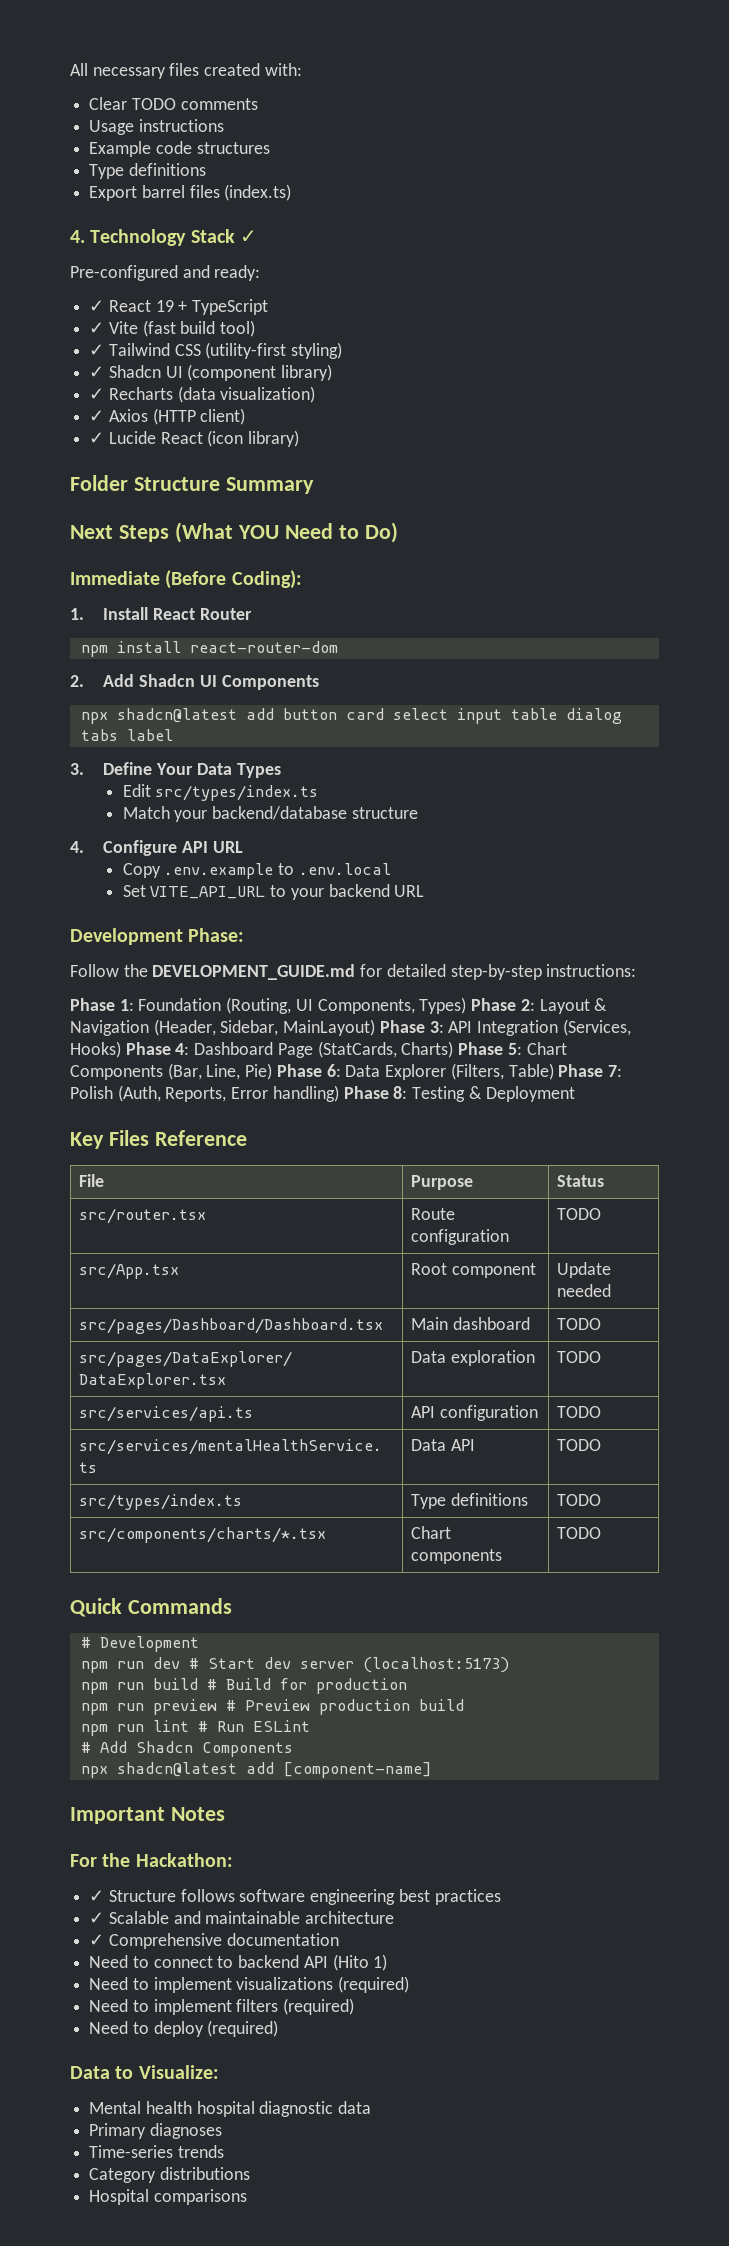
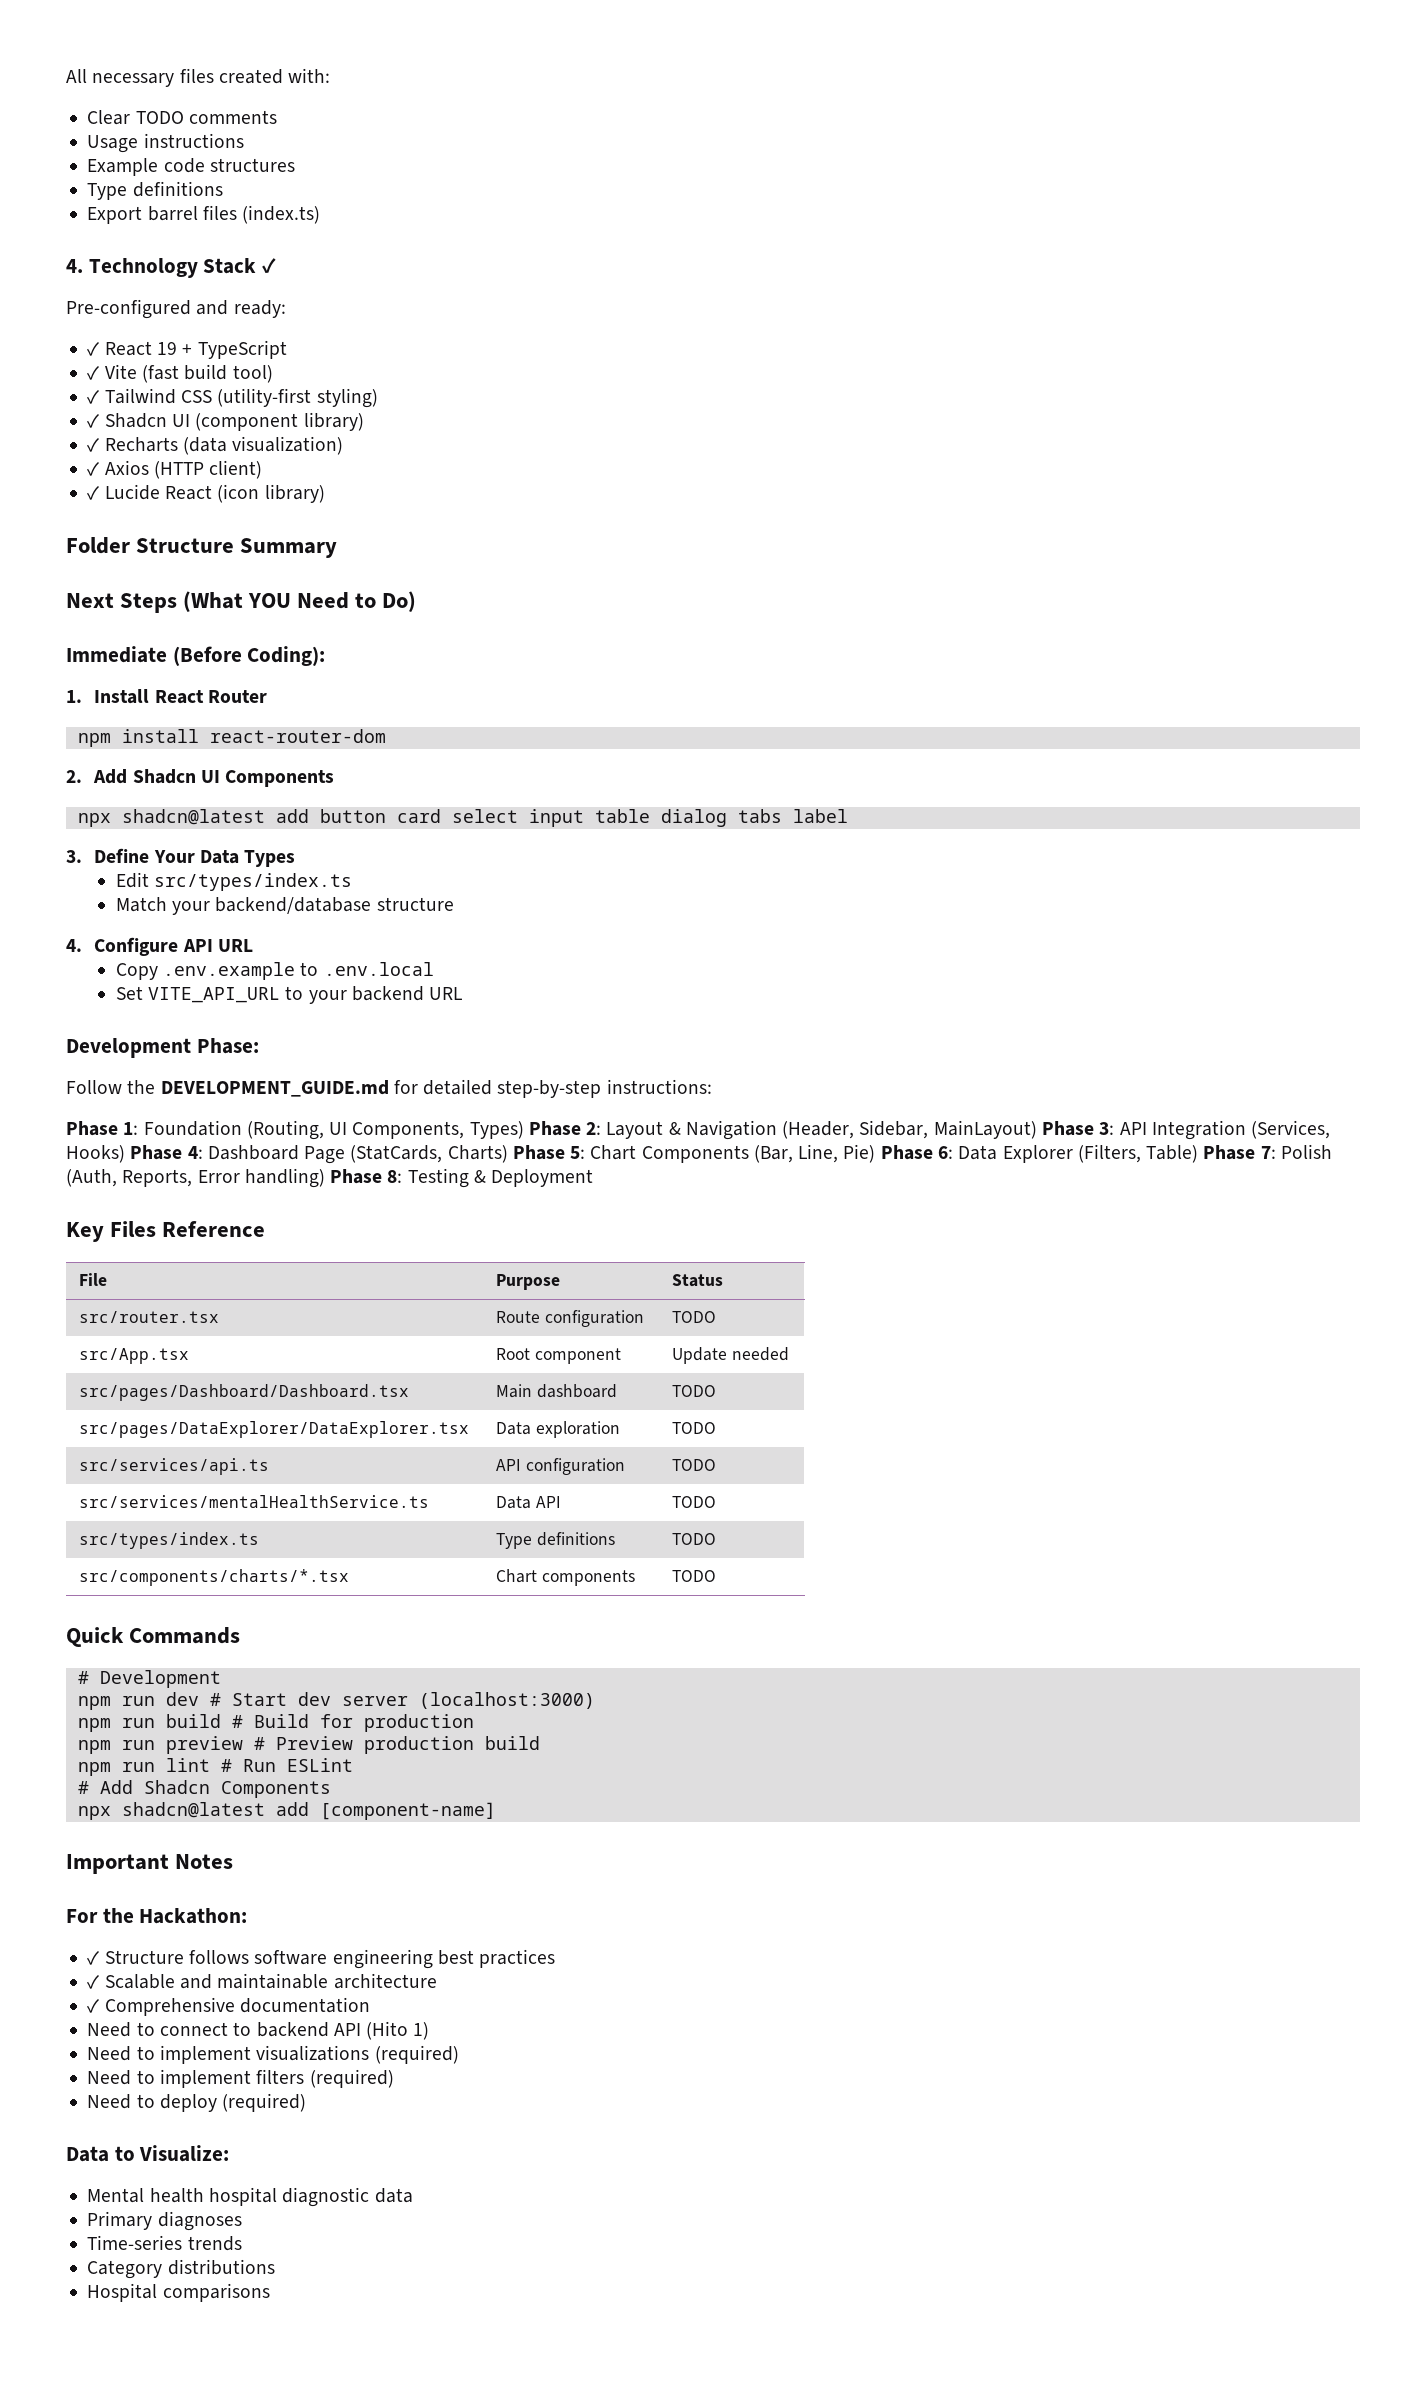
- npm run dev # Start dev server (localhost:5173)
+ npm run dev # Start dev server (localhost:3000)

